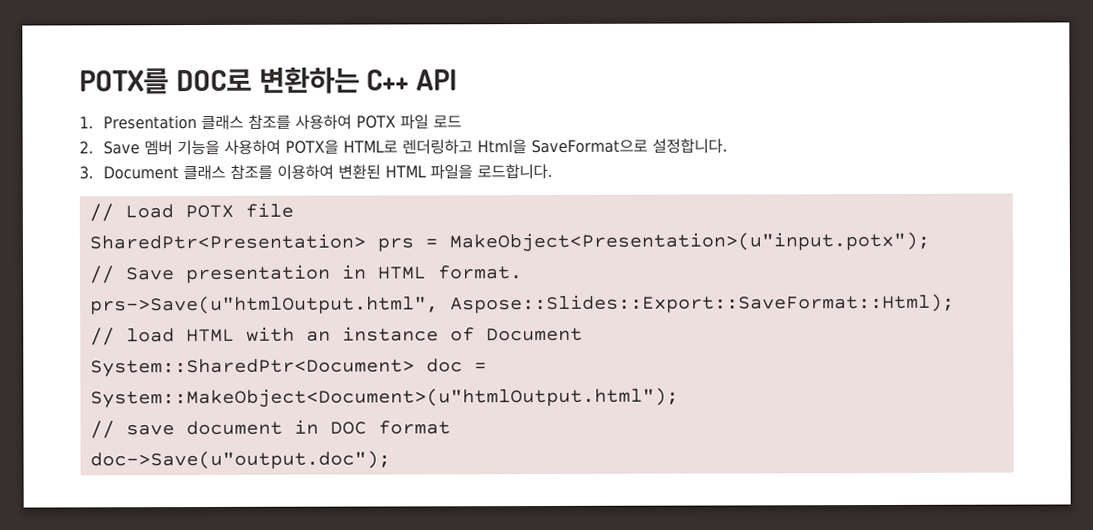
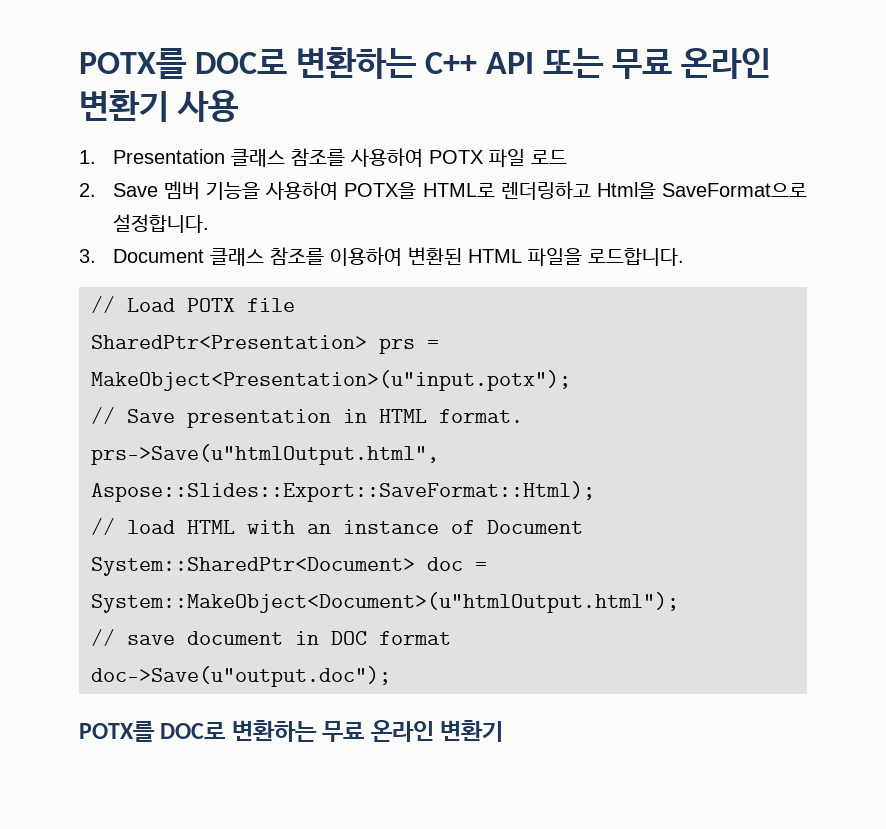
- POTX를 DOC로 변환하는 C++ API
+ POTX를 DOC로 변환하는 C++ API 또는 무료 온라인 변환기 사용
+ POTX를 DOC로 변환하는 무료 온라인 변환기

